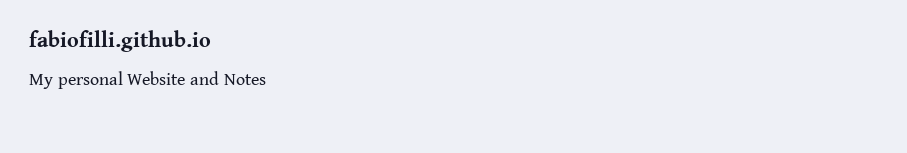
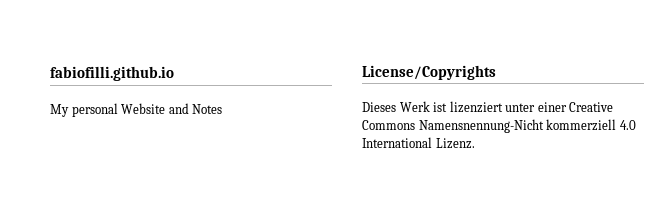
+ License/Copyrights
+ Dieses Werk ist lizenziert unter einer Creative Commons Namensnennung-Nicht kommerziell 4.0 International Lizenz.

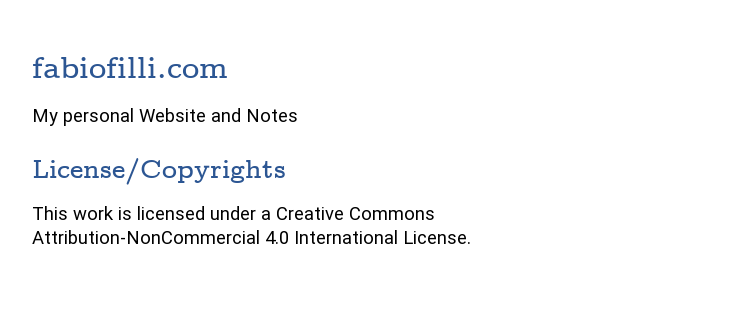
- fabiofilli.github.io
+ fabiofilli.com
- Dieses Werk ist lizenziert unter einer Creative Commons Namensnennung-Nicht kommerziell 4.0 International Lizenz.
+ This work is licensed under a Creative Commons Attribution-NonCommercial 4.0 International License.

